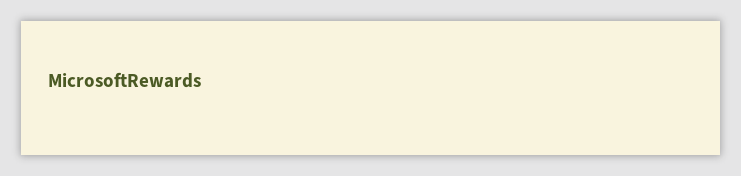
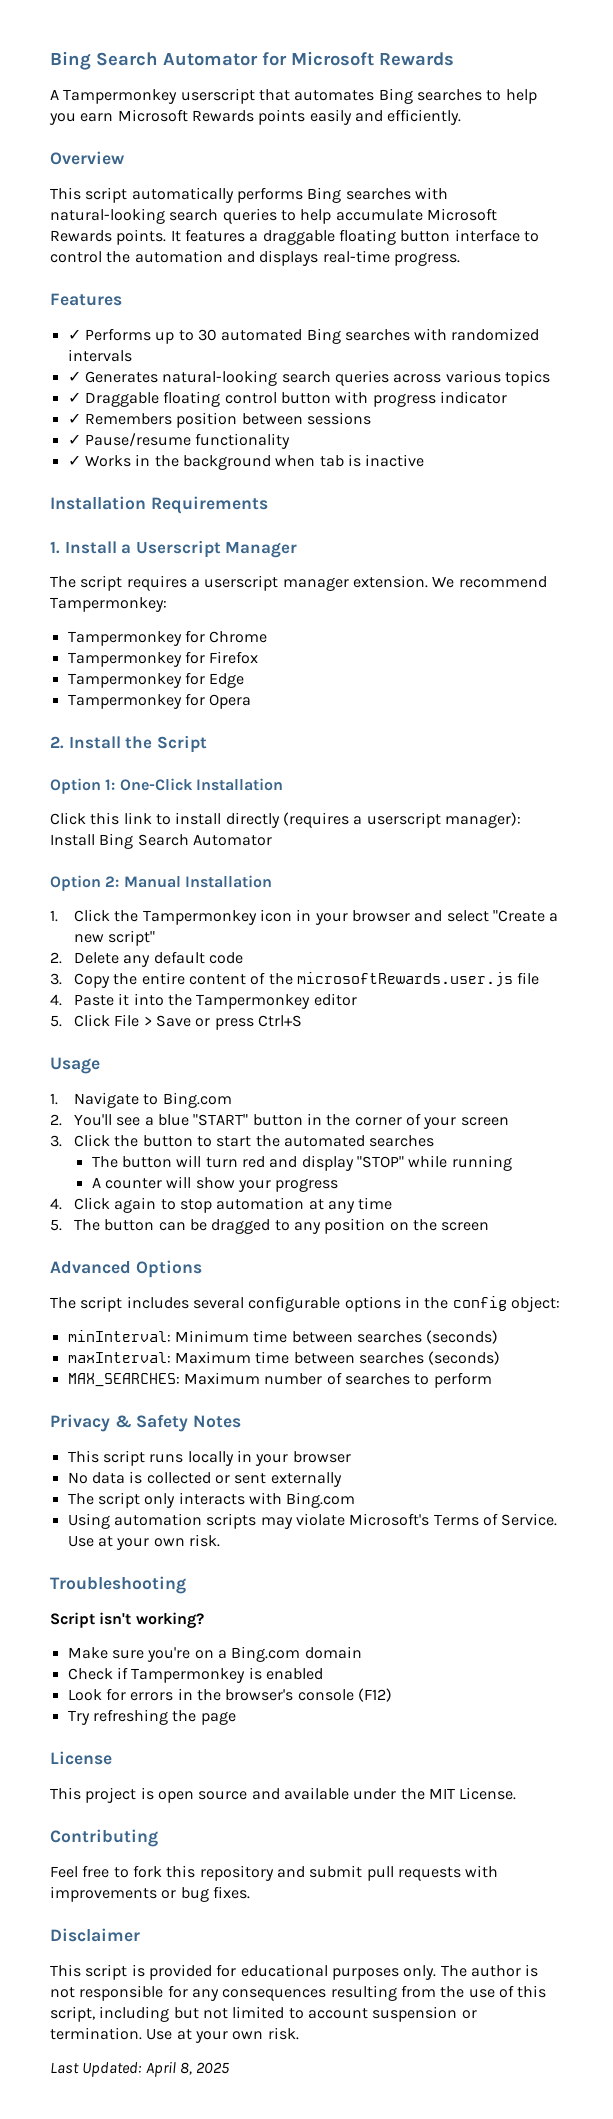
- MicrosoftRewards
+ Bing Search Automator for Microsoft Rewards
+ A Tampermonkey userscript that automates Bing searches to help you earn Microsoft Rewards points easily and efficiently.
+ Overview
+ This script automatically performs Bing searches with natural-looking search queries to help accumulate Microsoft Rewards points. It features a draggable floating button interface to control the automation and displays real-time progress.
+ Features
+ ✓ Performs up to 30 automated Bing searches with randomized intervals
+ ✓ Generates natural-looking search queries across various topics
+ ✓ Draggable floating control button with progress indicator
+ ✓ Remembers position between sessions
+ ✓ Pause/resume functionality
+ ✓ Works in the background when tab is inactive
+ Installation Requirements
+ 1. Install a Userscript Manager
+ The script requires a userscript manager extension. We recommend Tampermonkey:
+ Tampermonkey for Chrome
+ Tampermonkey for Firefox
+ Tampermonkey for Edge
+ Tampermonkey for Opera
+ 2. Install the Script
+ Option 1: One-Click Installation
+ Click this link to install directly (requires a userscript manager): Install Bing Search Automator
+ Option 2: Manual Installation
+ 1. Click the Tampermonkey icon in your browser and select "Create a new script"
+ 2. Delete any default code
+ 3. Copy the entire content of the microsoftRewards.user.js file
+ 4. Paste it into the Tampermonkey editor
+ 5. Click File > Save or press Ctrl+S
+ Usage
+ 1. Navigate to Bing.com
+ 2. You'll see a blue "START" button in the corner of your screen
+ 3. Click the button to start the automated searches
+ The button will turn red and display "STOP" while running
+ A counter will show your progress
+ 4. Click again to stop automation at any time
+ 5. The button can be dragged to any position on the screen
+ Advanced Options
+ The script includes several configurable options in the config object:
+ minInterval: Minimum time between searches (seconds)
+ maxInterval: Maximum time between searches (seconds)
+ MAX_SEARCHES: Maximum number of searches to perform
+ Privacy & Safety Notes
+ This script runs locally in your browser
+ No data is collected or sent externally
+ The script only interacts with Bing.com
+ Using automation scripts may violate Microsoft's Terms of Service. Use at your own risk.
+ Troubleshooting
+ Script isn't working?
+ Make sure you're on a Bing.com domain
+ Check if Tampermonkey is enabled
+ Look for errors in the browser's console (F12)
+ Try refreshing the page
+ License
+ This project is open source and available under the MIT License.
+ Contributing
+ Feel free to fork this repository and submit pull requests with improvements or bug fixes.
+ Disclaimer
+ This script is provided for educational purposes only. The author is not responsible for any consequences resulting from the use of this script, including but not limited to account suspension or termination. Use at your own risk.
+ Last Updated: April 8, 2025

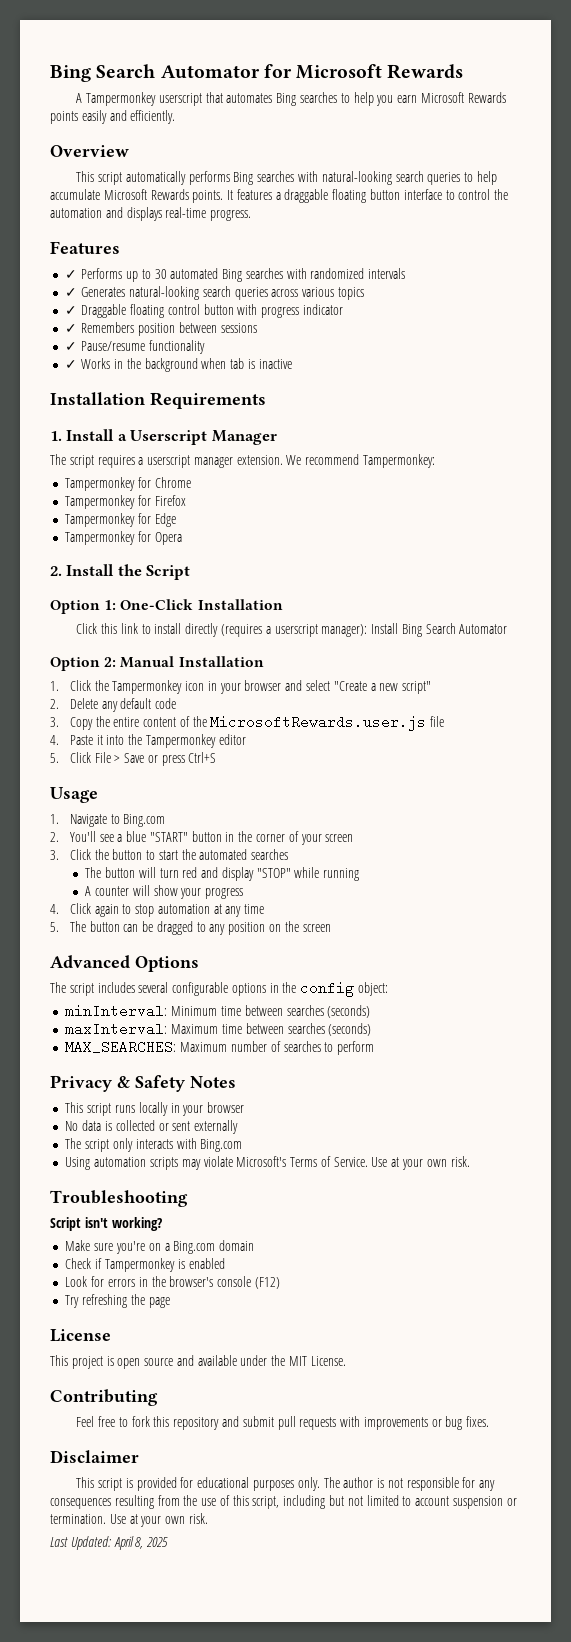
- 3. Copy the entire content of the microsoftRewards.user.js file
+ 3. Copy the entire content of the MicrosoftRewards.user.js file

